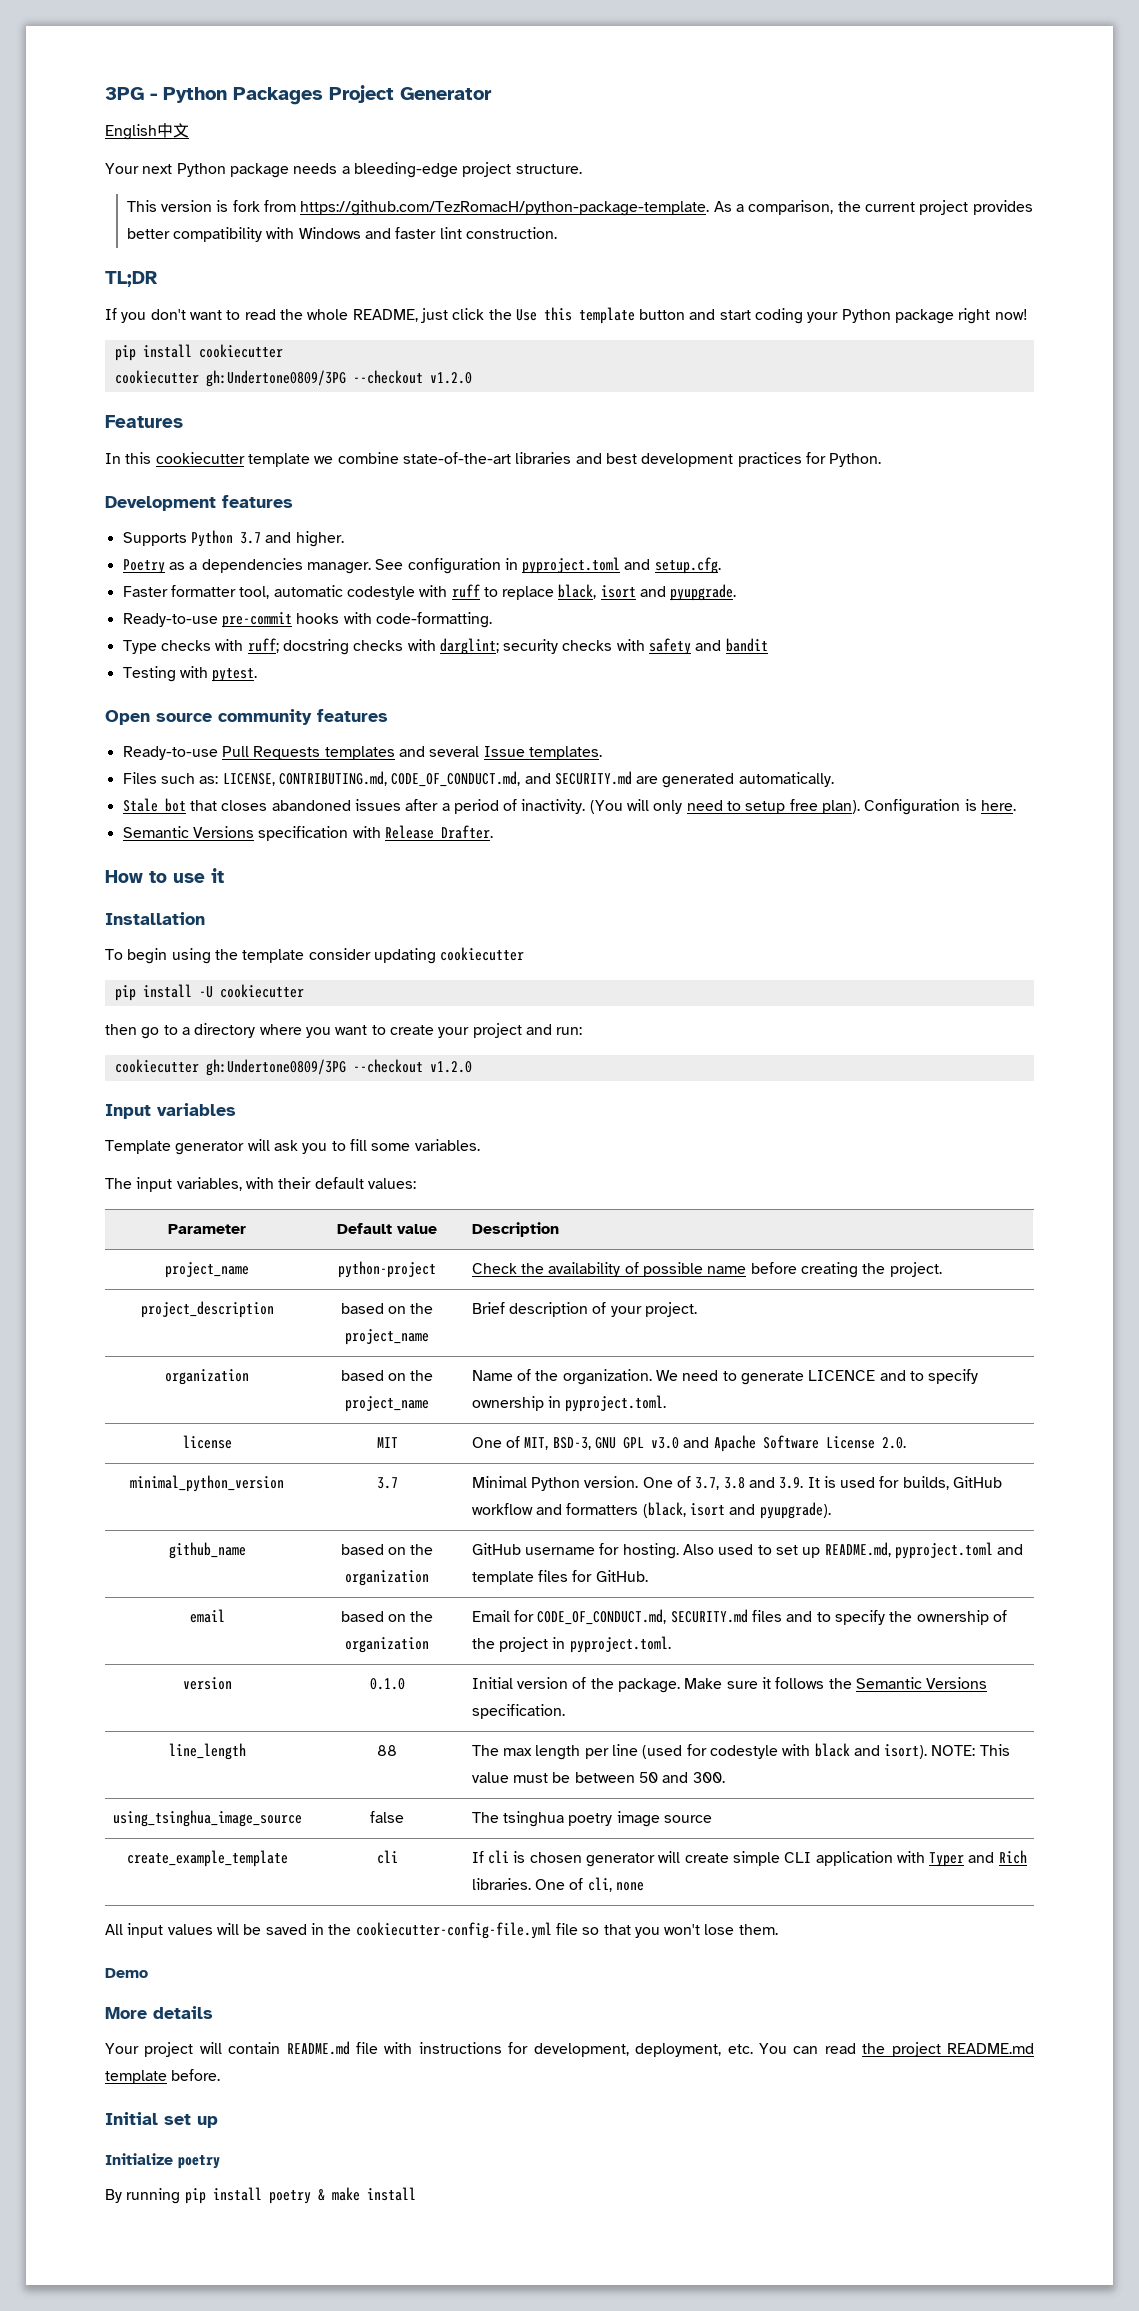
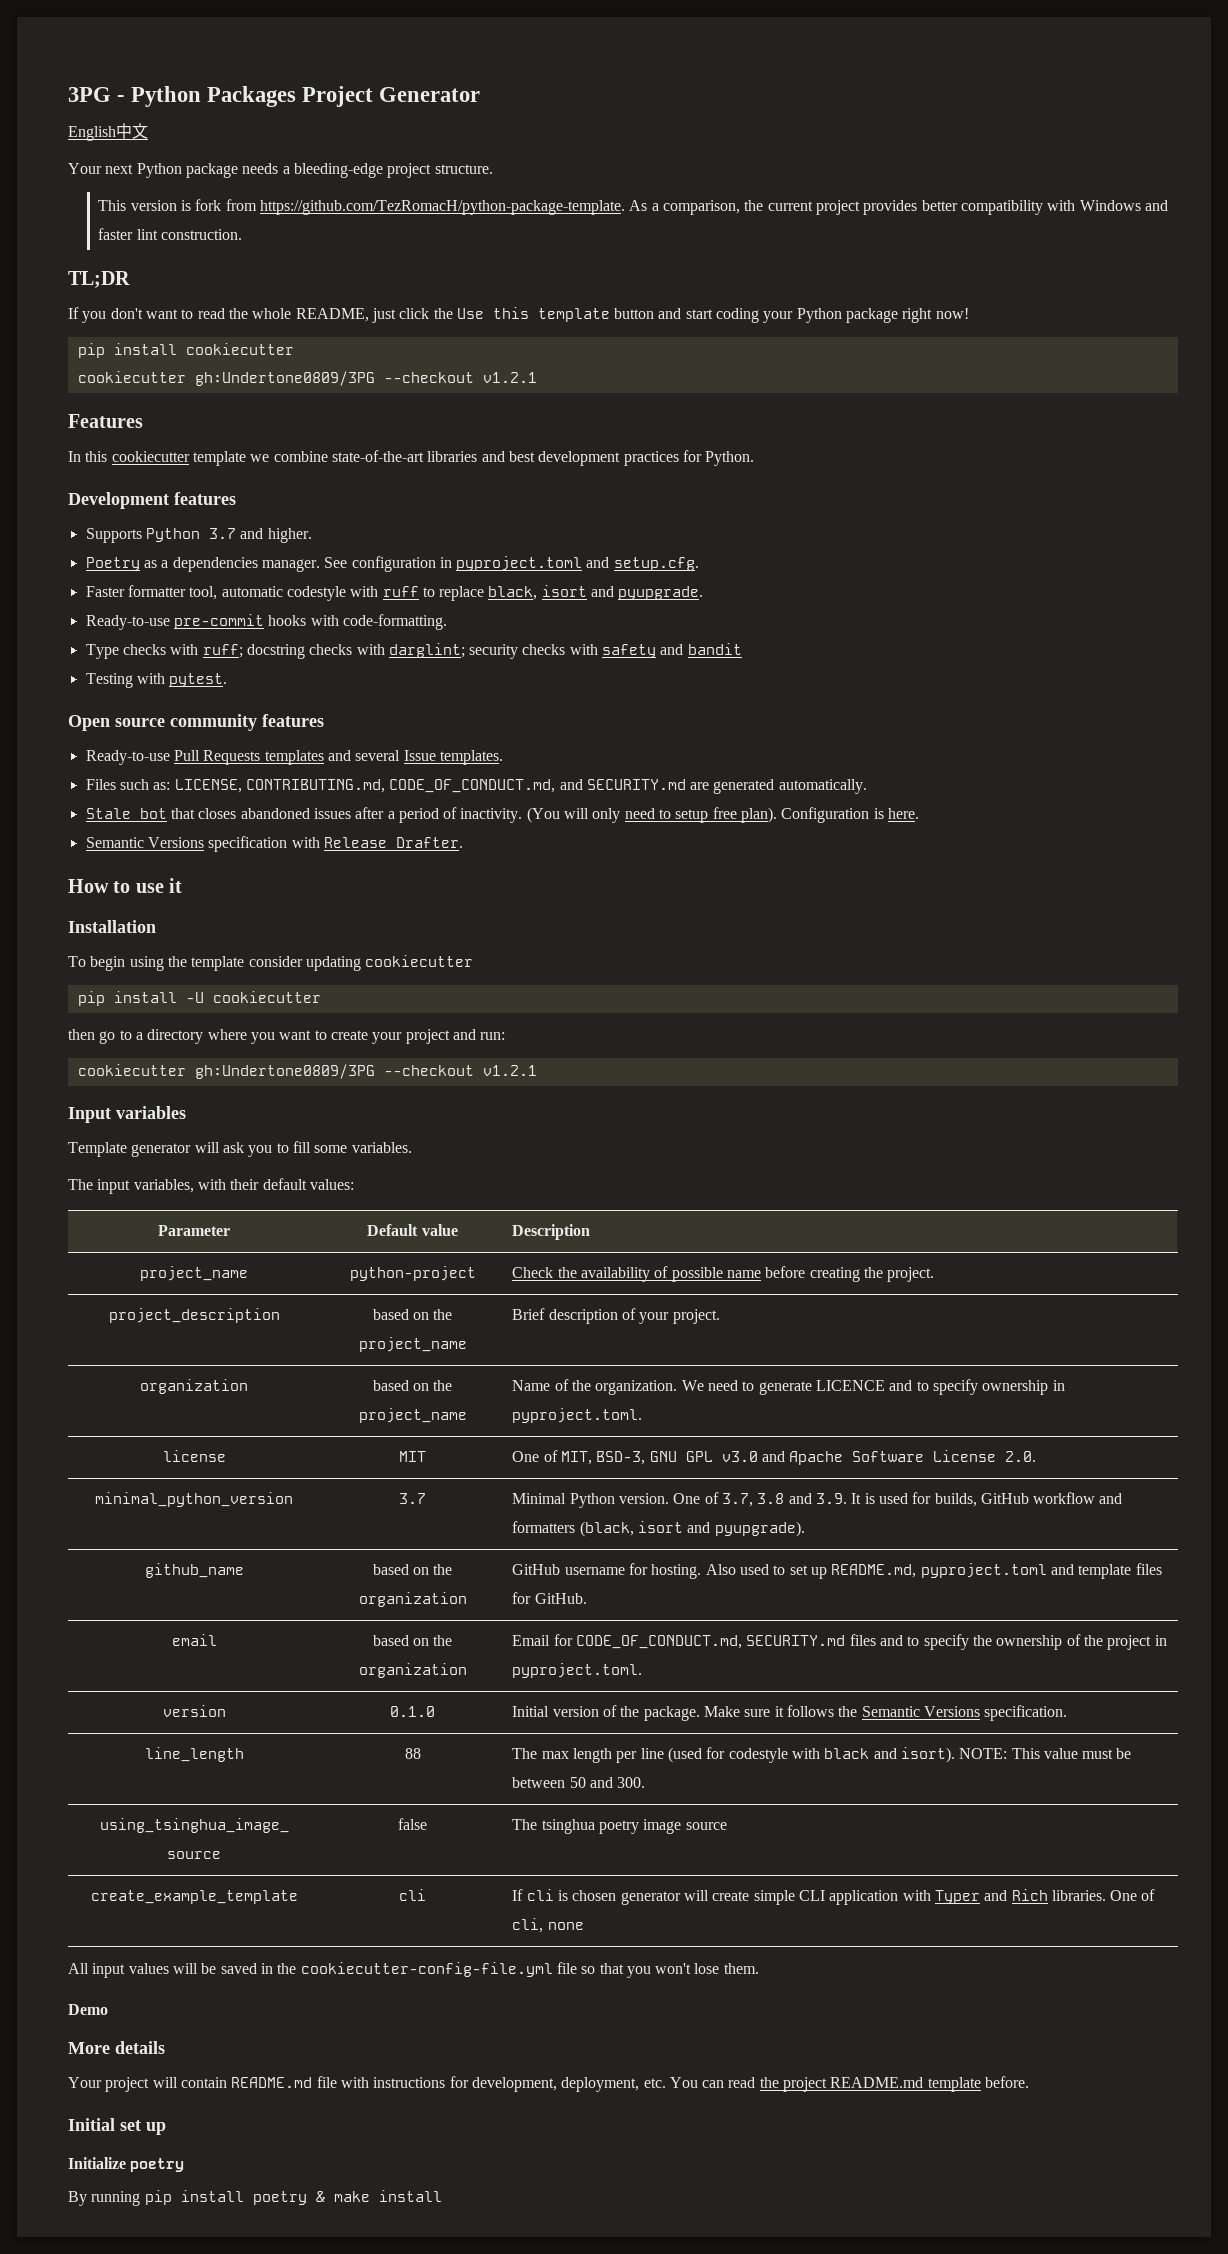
  pip install cookiecutter
- cookiecutter gh:Undertone0809/3PG --checkout v1.2.0
+ cookiecutter gh:Undertone0809/3PG --checkout v1.2.1
  then go to a directory where you want to create your project and run:
- cookiecutter gh:Undertone0809/3PG --checkout v1.2.0
+ cookiecutter gh:Undertone0809/3PG --checkout v1.2.1

